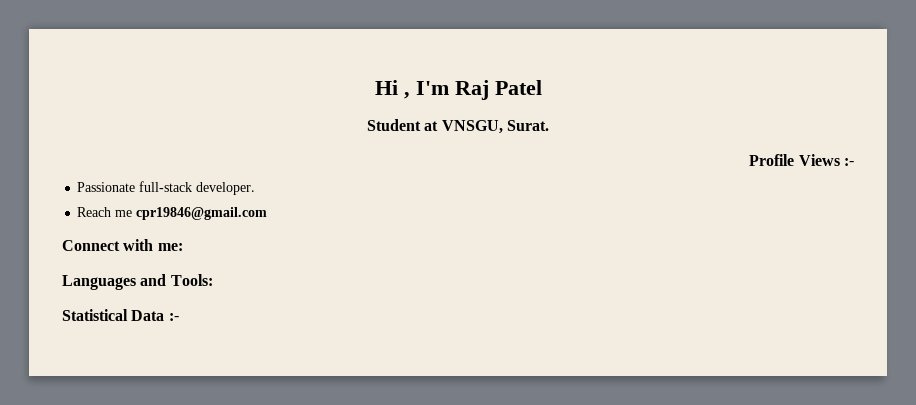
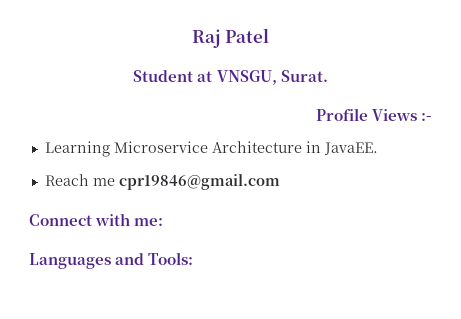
- Hi , I'm Raj Patel
+ Raj Patel
- Passionate full-stack developer.
+ Learning Microservice Architecture in JavaEE.
- Statistical Data :-

